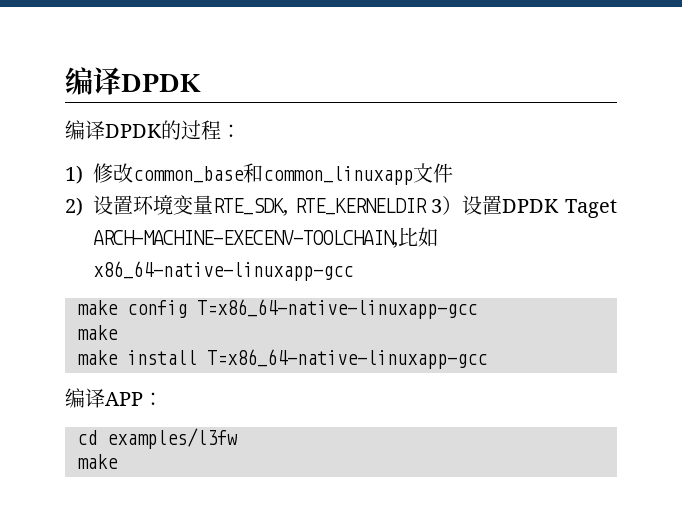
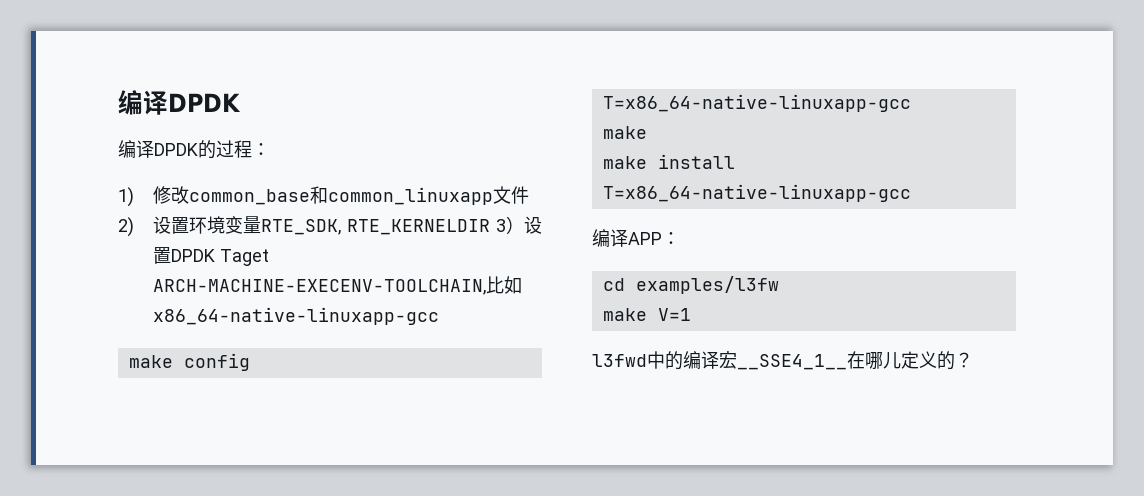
  cd examples/l3fw
- make
+ make V=1
+ l3fwd中的编译宏__SSE4_1__在哪儿定义的？

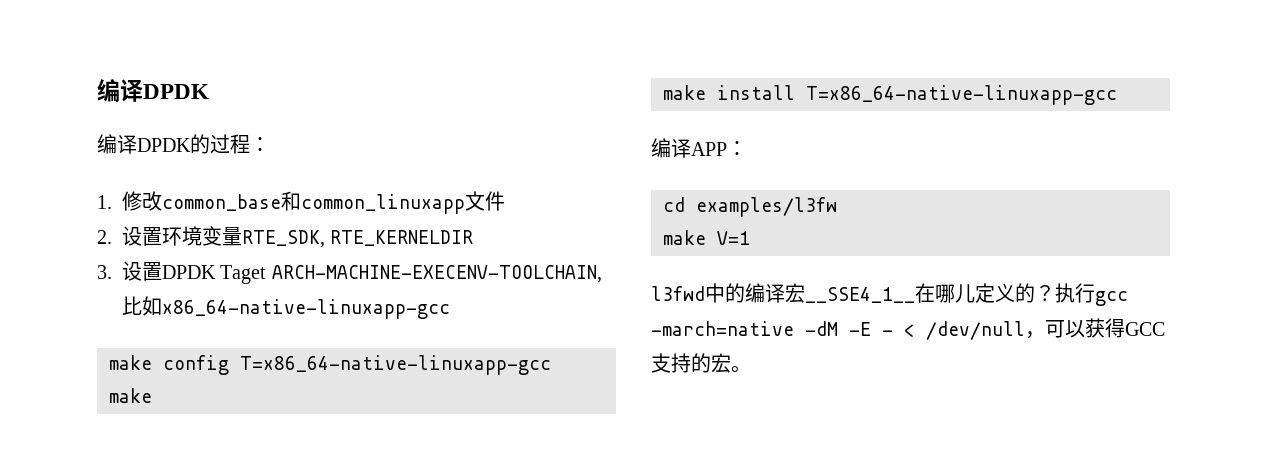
- 1)修改common_base和common_linuxapp文件
+ 1.修改common_base和common_linuxapp文件
- 2)设置环境变量RTE_SDK, RTE_KERNELDIR 3）设置DPDK Taget ARCH-MACHINE-EXECENV-TOOLCHAIN,比如x86_64-native-linuxapp-gcc
+ 2.设置环境变量RTE_SDK, RTE_KERNELDIR
+ 3.设置DPDK Taget ARCH-MACHINE-EXECENV-TOOLCHAIN,比如x86_64-native-linuxapp-gcc
+ 执行gcc -march=native -dM -E - < /dev/null，可以获得GCC支持的宏。

